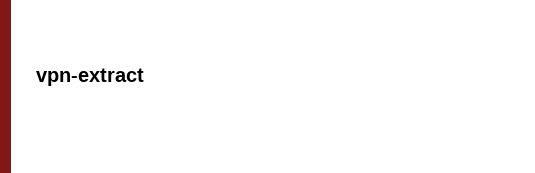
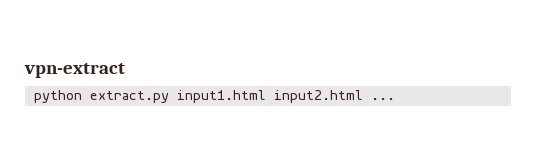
+ python extract.py input1.html input2.html ...

